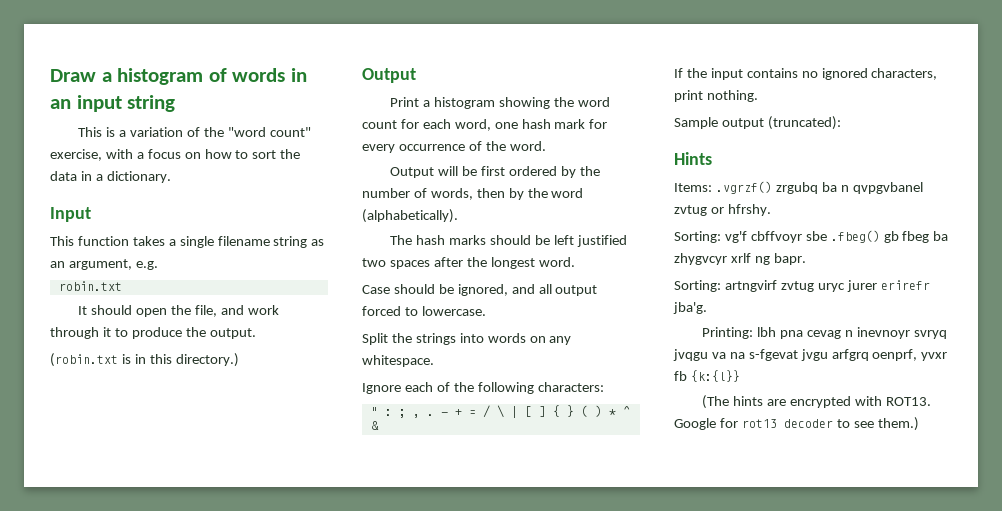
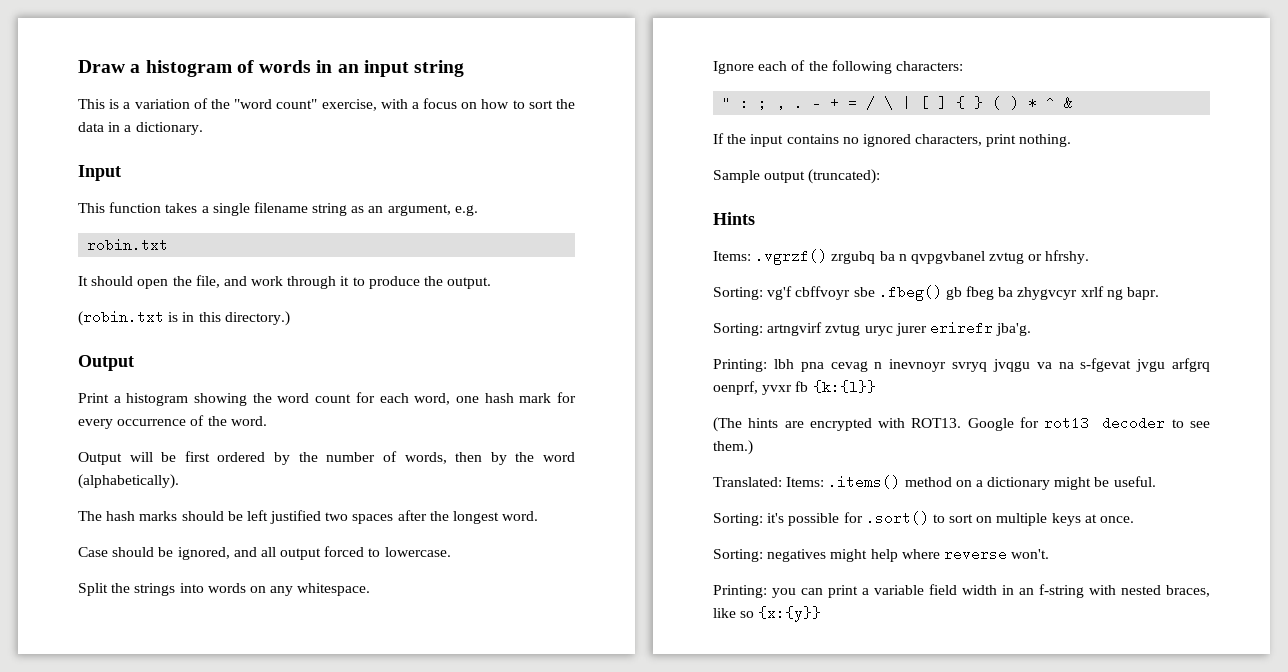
+ Translated: Items: .items() method on a dictionary might be useful.
+ Sorting: it's possible for .sort() to sort on multiple keys at once.
+ Sorting: negatives might help where reverse won't.
+ Printing: you can print a variable field width in an f-string with nested braces, like so {x:{y}}

